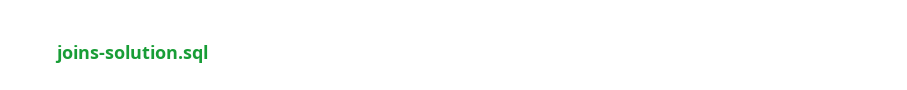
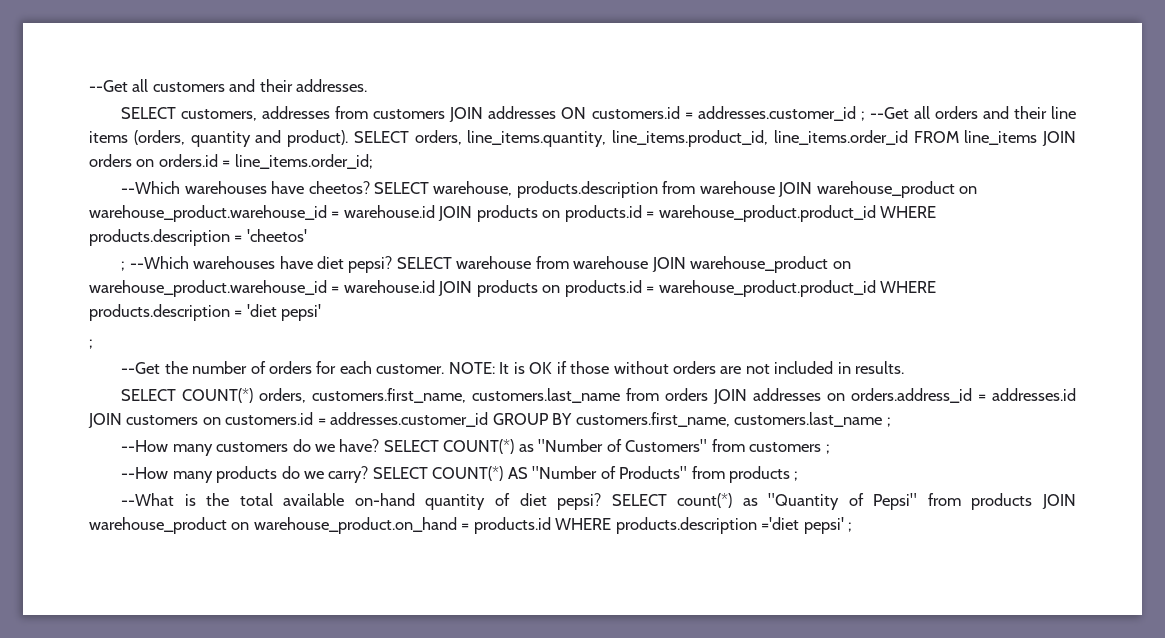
- joins-solution.sql
+ --Get all customers and their addresses.
+ SELECT customers, addresses from customers JOIN addresses ON customers.id = addresses.customer_id ; --Get all orders and their line items (orders, quantity and product). SELECT orders, line_items.quantity, line_items.product_id, line_items.order_id FROM line_items JOIN orders on orders.id = line_items.order_id;
+ --Which warehouses have cheetos? SELECT warehouse, products.description from warehouse JOIN warehouse_product on warehouse_product.warehouse_id = warehouse.id JOIN products on products.id = warehouse_product.product_id WHERE products.description = 'cheetos'
+ ; --Which warehouses have diet pepsi? SELECT warehouse from warehouse JOIN warehouse_product on warehouse_product.warehouse_id = warehouse.id JOIN products on products.id = warehouse_product.product_id WHERE products.description = 'diet pepsi'
+ ;
+ --Get the number of orders for each customer. NOTE: It is OK if those without orders are not included in results.
+ SELECT COUNT(*) orders, customers.first_name, customers.last_name from orders JOIN addresses on orders.address_id = addresses.id JOIN customers on customers.id = addresses.customer_id GROUP BY customers.first_name, customers.last_name ;
+ --How many customers do we have? SELECT COUNT(*) as "Number of Customers" from customers ;
+ --How many products do we carry? SELECT COUNT(*) AS "Number of Products" from products ;
+ --What is the total available on-hand quantity of diet pepsi? SELECT count(*) as "Quantity of Pepsi" from products JOIN warehouse_product on warehouse_product.on_hand = products.id WHERE products.description ='diet pepsi' ;

